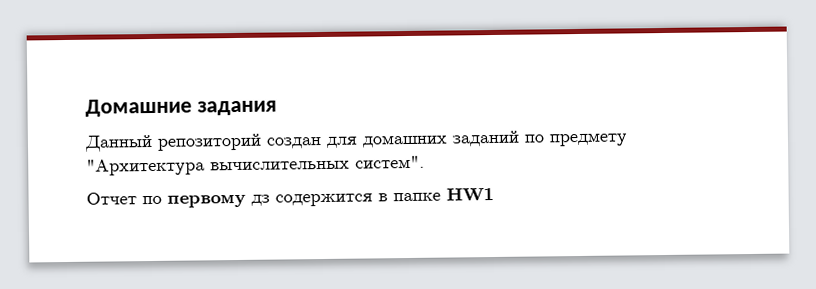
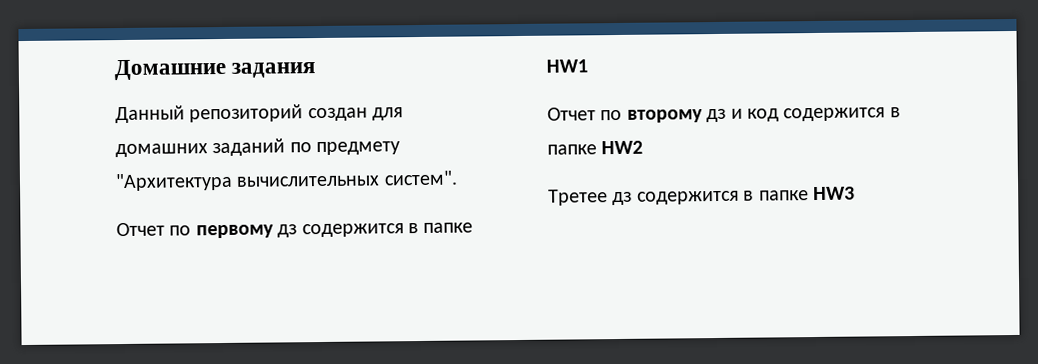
+ Отчет по второму дз и код содержится в папке HW2
+ Третее дз содержится в папке HW3

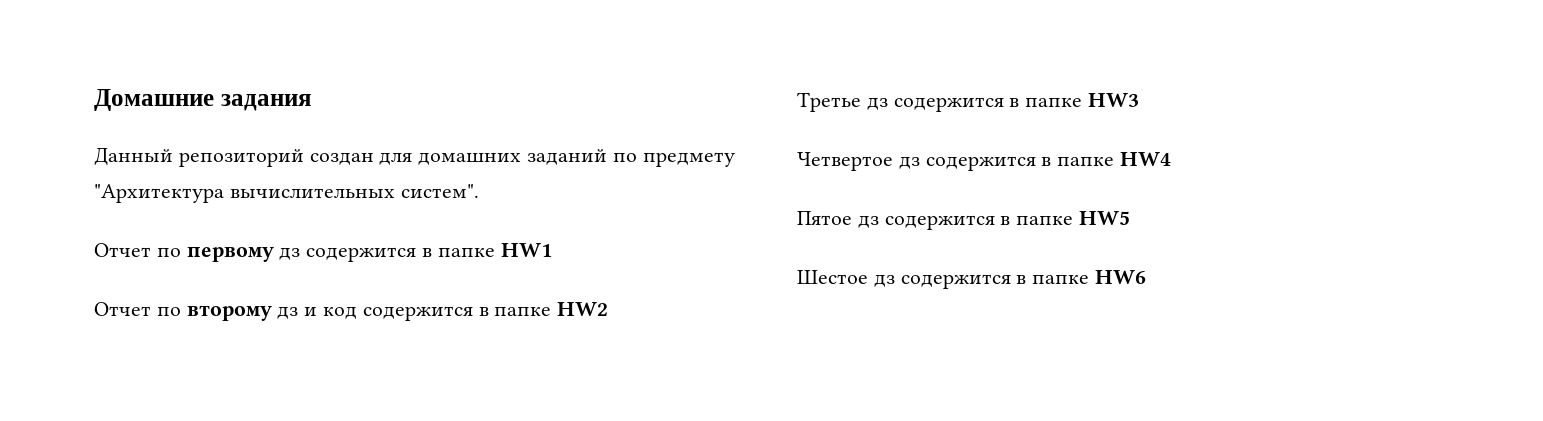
- Третее дз содержится в папке HW3
+ Третье дз содержится в папке HW3
+ Четвертое дз содержится в папке HW4
+ Пятое дз содержится в папке HW5
+ Шестое дз содержится в папке HW6

